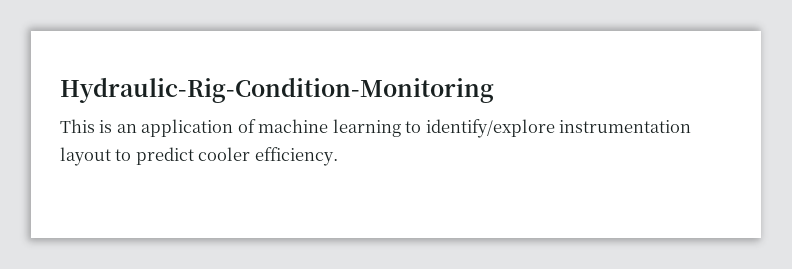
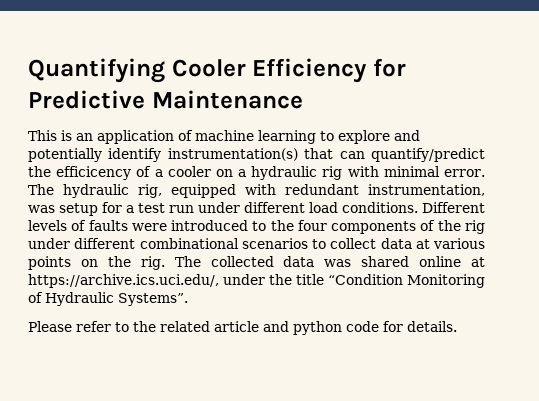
- Hydraulic-Rig-Condition-Monitoring
+ Quantifying Cooler Efficiency for Predictive Maintenance
- This is an application of machine learning to identify/explore instrumentation layout to predict cooler efficiency.
+ This is an application of machine learning to explore and potentially identify instrumentation(s) that can quantify/predict the efficicency of a cooler on a hydraulic rig with minimal error. The hydraulic rig, equipped with redundant instrumentation, was setup for a test run under different load conditions. Different levels of faults were introduced to the four components of the rig under different combinational scenarios to collect data at various points on the rig. The collected data was shared online at https://archive.ics.uci.edu/, under the title “Condition Monitoring of Hydraulic Systems”.
+ Please refer to the related article and python code for details.

